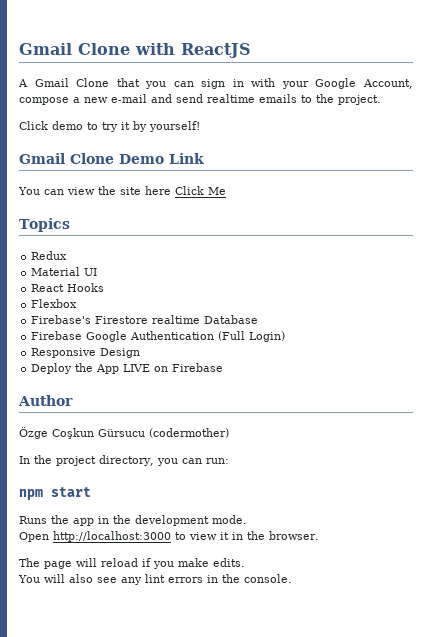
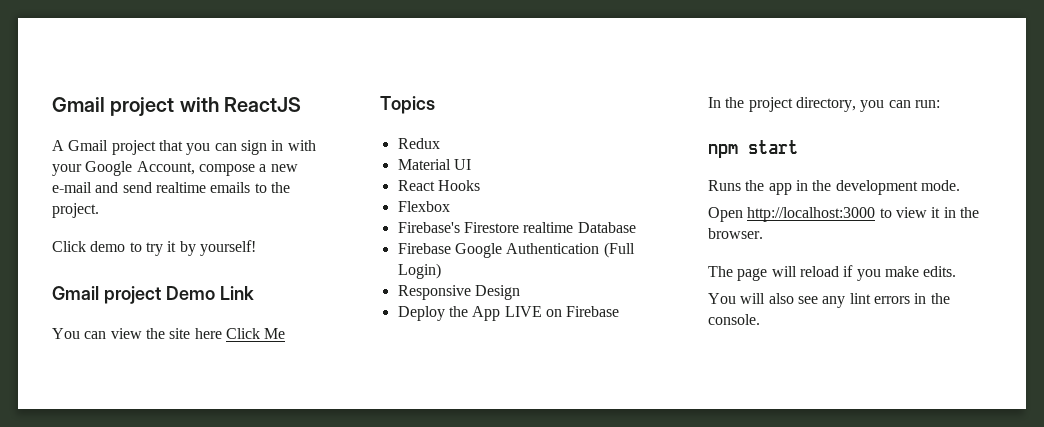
- Gmail Clone with ReactJS
+ Gmail project with ReactJS
- A Gmail Clone that you can sign in with your Google Account, compose a new e-mail and send realtime emails to the project.
+ A Gmail project that you can sign in with your Google Account, compose a new e-mail and send realtime emails to the project.
- Gmail Clone Demo Link
+ Gmail project Demo Link
- Author
- Özge Coşkun Gürsucu (codermother)

